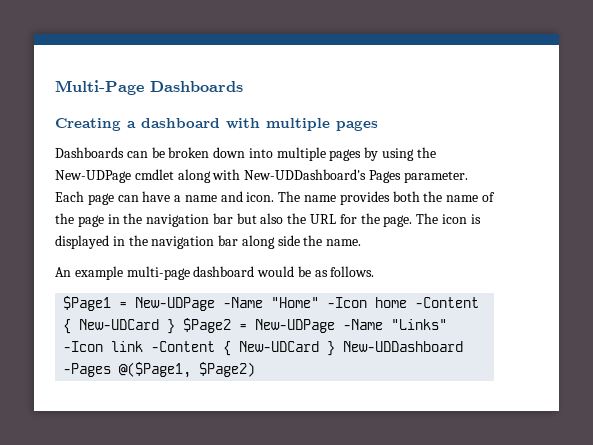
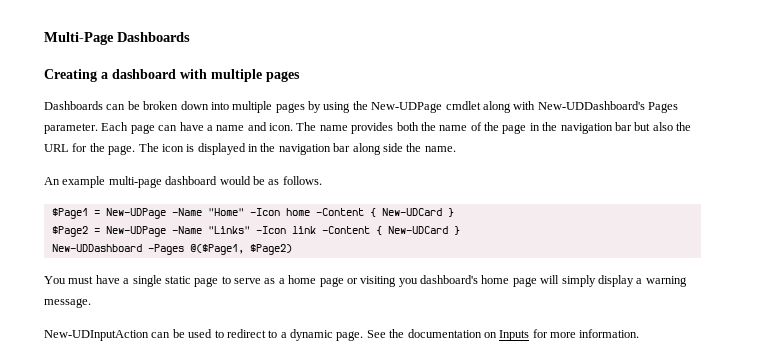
- $Page1 = New-UDPage -Name "Home" -Icon home -Content { New-UDCard } $Page2 = New-UDPage -Name "Links" -Icon link -Content { New-UDCard } New-UDDashboard -Pages @($Page1, $Page2)
+ $Page1 = New-UDPage -Name "Home" -Icon home -Content { New-UDCard }
+ $Page2 = New-UDPage -Name "Links" -Icon link -Content { New-UDCard }
+ New-UDDashboard -Pages @($Page1, $Page2)
+ You must have a single static page to serve as a home page or visiting you dashboard's home page will simply display a warning message.
+ New-UDInputAction can be used to redirect to a dynamic page. See the documentation on Inputs for more information.

